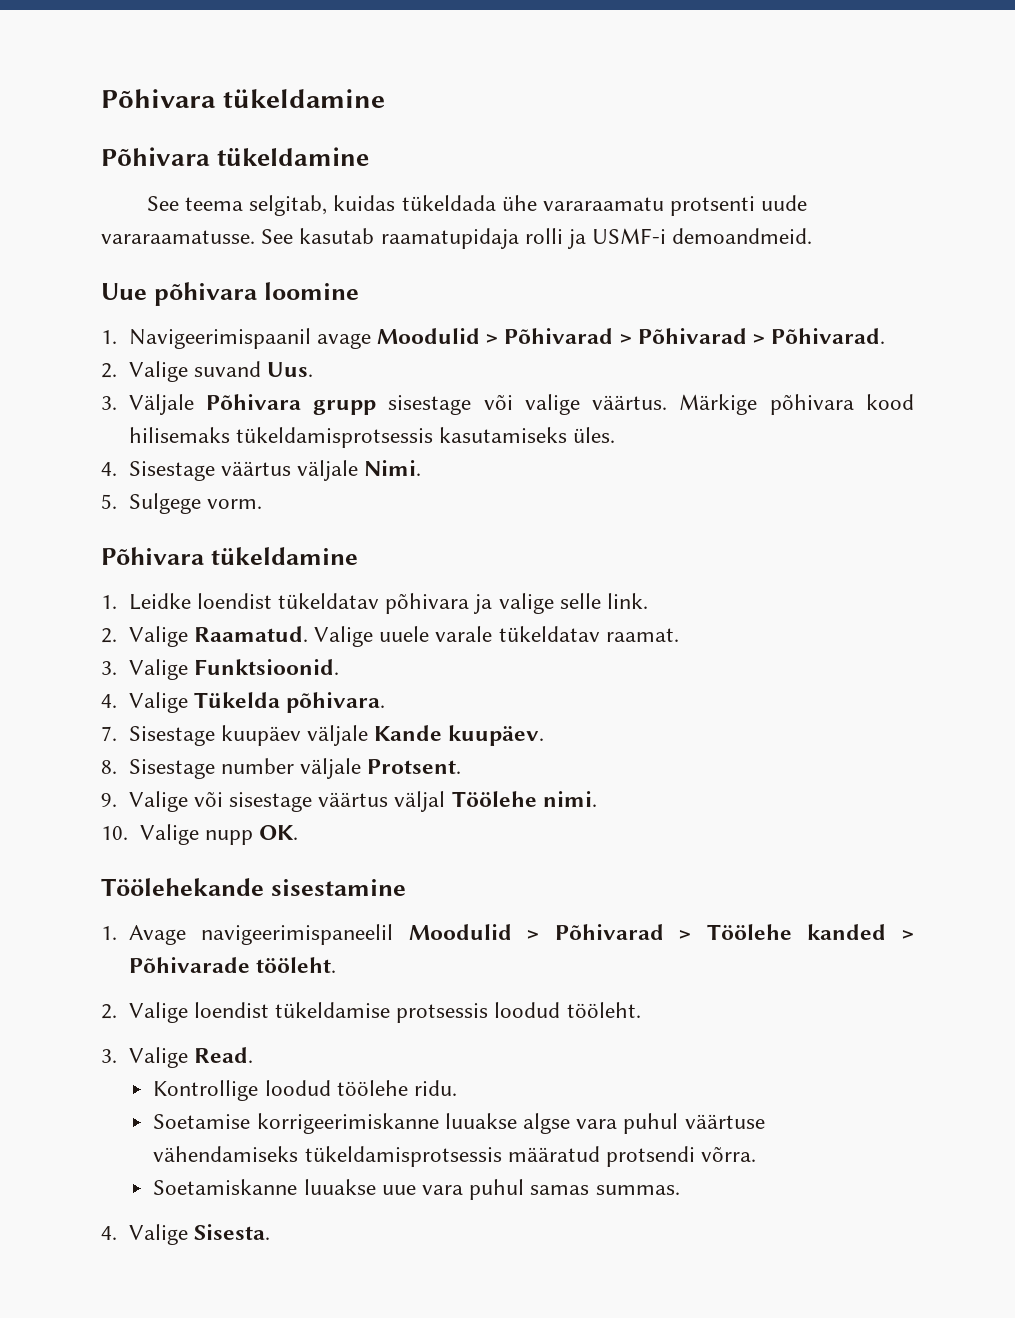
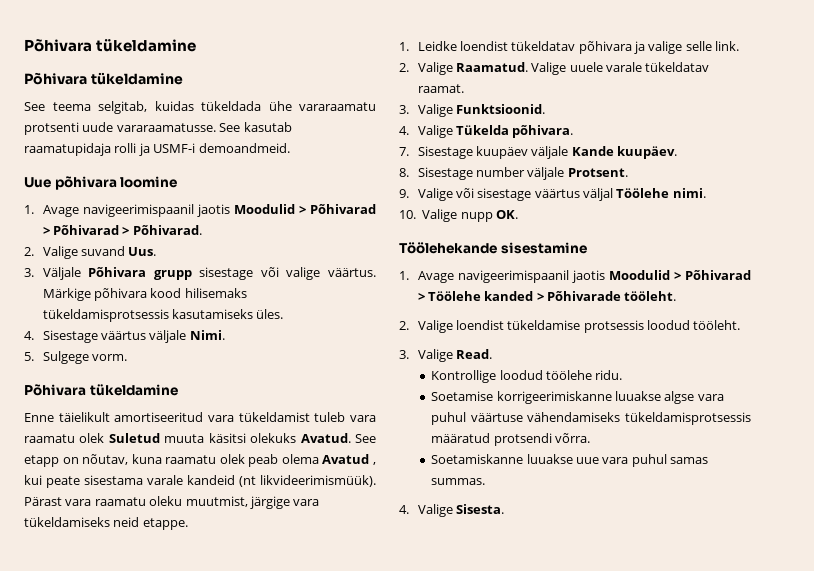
- 1. Navigeerimispaanil avage Moodulid > Põhivarad > Põhivarad > Põhivarad.
+ 1. Avage navigeerimispaanil jaotis Moodulid > Põhivarad > Põhivarad > Põhivarad.
+ Enne täielikult amortiseeritud vara tükeldamist tuleb vara raamatu olek Suletud muuta käsitsi olekuks Avatud. See etapp on nõutav, kuna raamatu olek peab olema Avatud , kui peate sisestama varale kandeid (nt likvideerimismüük). Pärast vara raamatu oleku muutmist, järgige vara tükeldamiseks neid etappe.
- 1. Avage navigeerimispaneelil Moodulid > Põhivarad > Töölehe kanded > Põhivarade tööleht.
+ 1. Avage navigeerimispaanil jaotis Moodulid > Põhivarad > Töölehe kanded > Põhivarade tööleht.

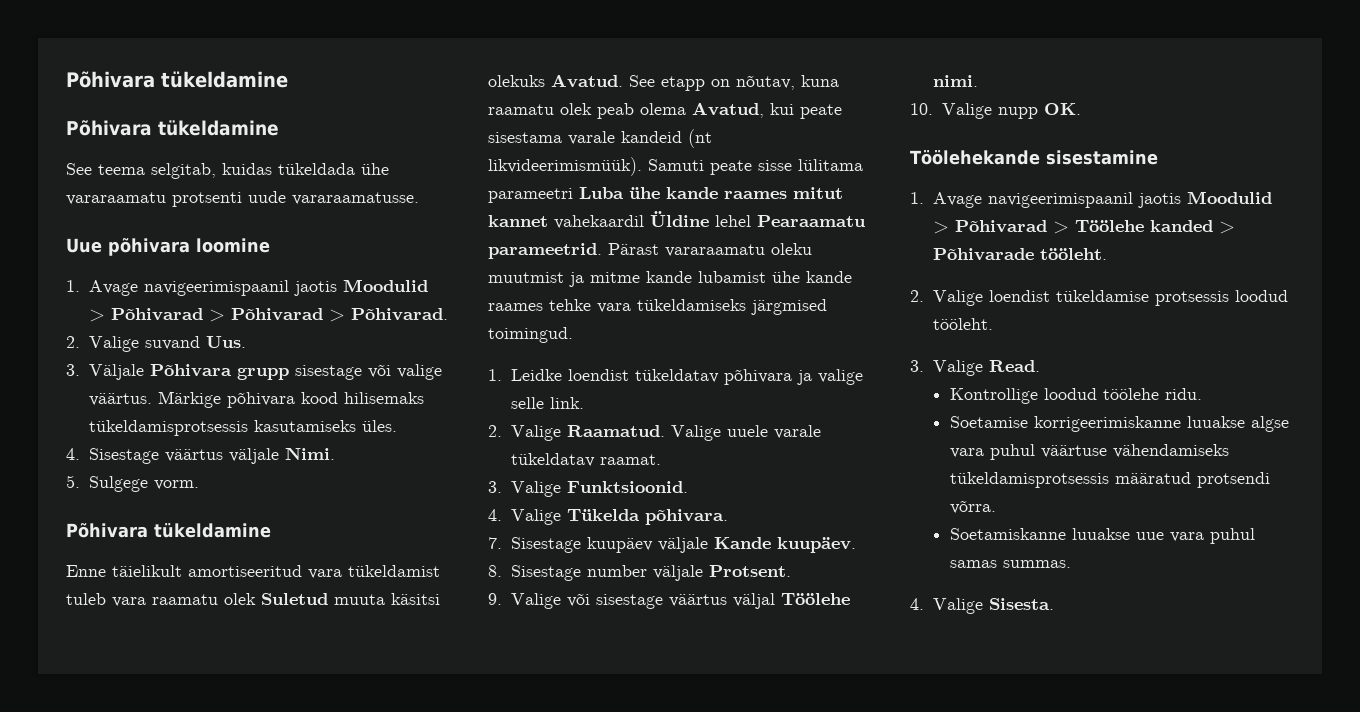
- See kasutab raamatupidaja rolli ja USMF-i demoandmeid.
- See etapp on nõutav, kuna raamatu olek peab olema Avatud , kui peate sisestama varale kandeid (nt likvideerimismüük).
+ See etapp on nõutav, kuna raamatu olek peab olema Avatud, kui peate sisestama varale kandeid (nt likvideerimismüük).
- Pärast vara raamatu oleku muutmist, järgige vara tükeldamiseks neid etappe.
+ Samuti peate sisse lülitama parameetri Luba ühe kande raames mitut kannet vahekaardil Üldine lehel Pearaamatu parameetrid. Pärast vararaamatu oleku muutmist ja mitme kande lubamist ühe kande raames tehke vara tükeldamiseks järgmised toimingud.

